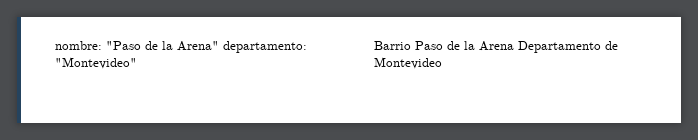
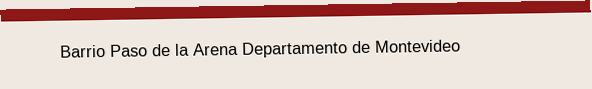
- nombre: "Paso de la Arena" departamento: "Montevideo"

